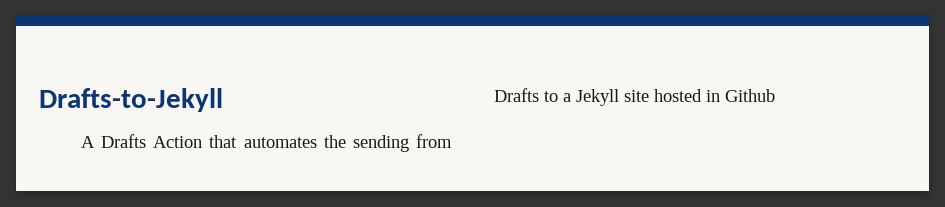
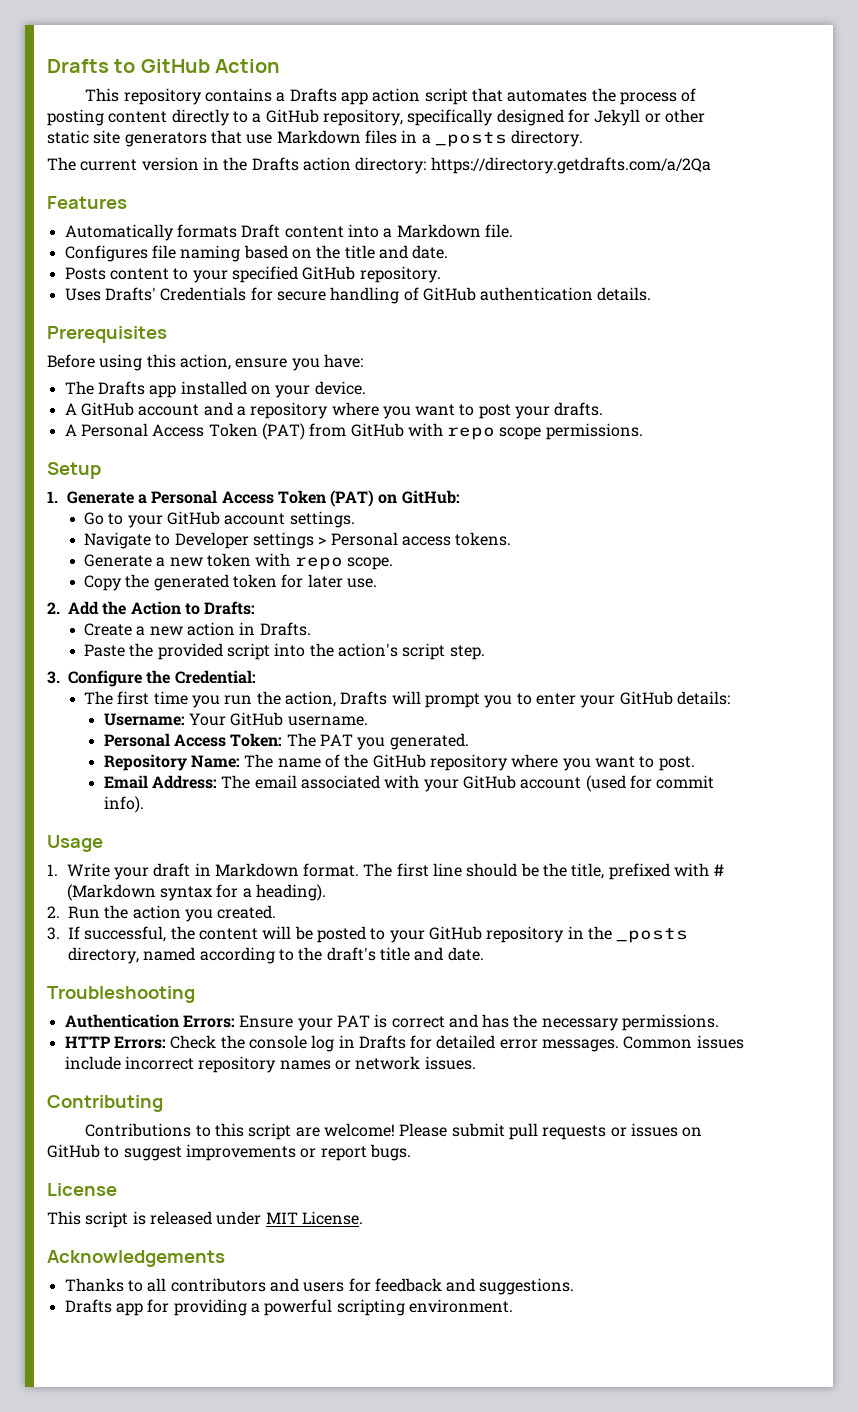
- Drafts-to-Jekyll
- A Drafts Action that automates the sending from Drafts to a Jekyll site hosted in Github
+ Drafts to GitHub Action
+ This repository contains a Drafts app action script that automates the process of posting content directly to a GitHub repository, specifically designed for Jekyll or other static site generators that use Markdown files in a _posts directory.
+ The current version in the Drafts action directory: https://directory.getdrafts.com/a/2Qa
+ Features
+ Automatically formats Draft content into a Markdown file.
+ Configures file naming based on the title and date.
+ Posts content to your specified GitHub repository.
+ Uses Drafts' Credentials for secure handling of GitHub authentication details.
+ Prerequisites
+ Before using this action, ensure you have:
+ The Drafts app installed on your device.
+ A GitHub account and a repository where you want to post your drafts.
+ A Personal Access Token (PAT) from GitHub with repo scope permissions.
+ Setup
+ 1. Generate a Personal Access Token (PAT) on GitHub:
+ Go to your GitHub account settings.
+ Navigate to Developer settings > Personal access tokens.
+ Generate a new token with repo scope.
+ Copy the generated token for later use.
+ 2. Add the Action to Drafts:
+ Create a new action in Drafts.
+ Paste the provided script into the action's script step.
+ 3. Configure the Credential:
+ The first time you run the action, Drafts will prompt you to enter your GitHub details:
+ Username: Your GitHub username.
+ Personal Access Token: The PAT you generated.
+ Repository Name: The name of the GitHub repository where you want to post.
+ Email Address: The email associated with your GitHub account (used for commit info).
+ Usage
+ 1. Write your draft in Markdown format. The first line should be the title, prefixed with # (Markdown syntax for a heading).
+ 2. Run the action you created.
+ 3. If successful, the content will be posted to your GitHub repository in the _posts directory, named according to the draft's title and date.
+ Troubleshooting
+ Authentication Errors: Ensure your PAT is correct and has the necessary permissions.
+ HTTP Errors: Check the console log in Drafts for detailed error messages. Common issues include incorrect repository names or network issues.
+ Contributing
+ Contributions to this script are welcome! Please submit pull requests or issues on GitHub to suggest improvements or report bugs.
+ License
+ This script is released under MIT License.
+ Acknowledgements
+ Thanks to all contributors and users for feedback and suggestions.
+ Drafts app for providing a powerful scripting environment.

